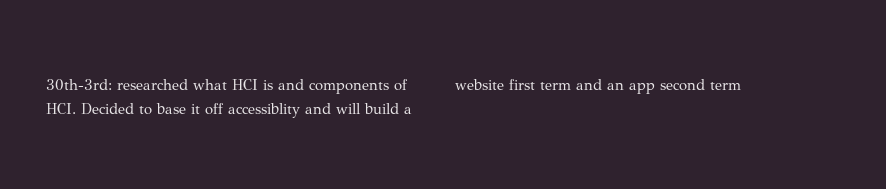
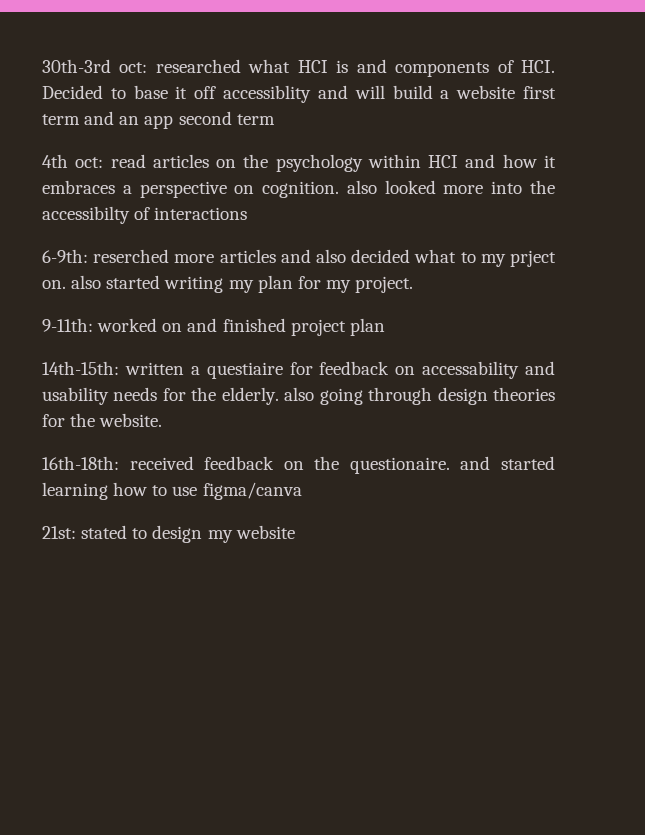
- 30th-3rd: researched what HCI is and components of HCI. Decided to base it off accessiblity and will build a website first term and an app second term
+ 30th-3rd oct: researched what HCI is and components of HCI. Decided to base it off accessiblity and will build a website first term and an app second term
+ 4th oct: read articles on the psychology within HCI and how it embraces a perspective on cognition. also looked more into the accessibilty of interactions
+ 6-9th: reserched more articles and also decided what to my prject on. also started writing my plan for my project.
+ 9-11th: worked on and finished project plan
+ 14th-15th: written a questiaire for feedback on accessability and usability needs for the elderly. also going through design theories for the website.
+ 16th-18th: received feedback on the questionaire. and started learning how to use figma/canva
+ 21st: stated to design my website

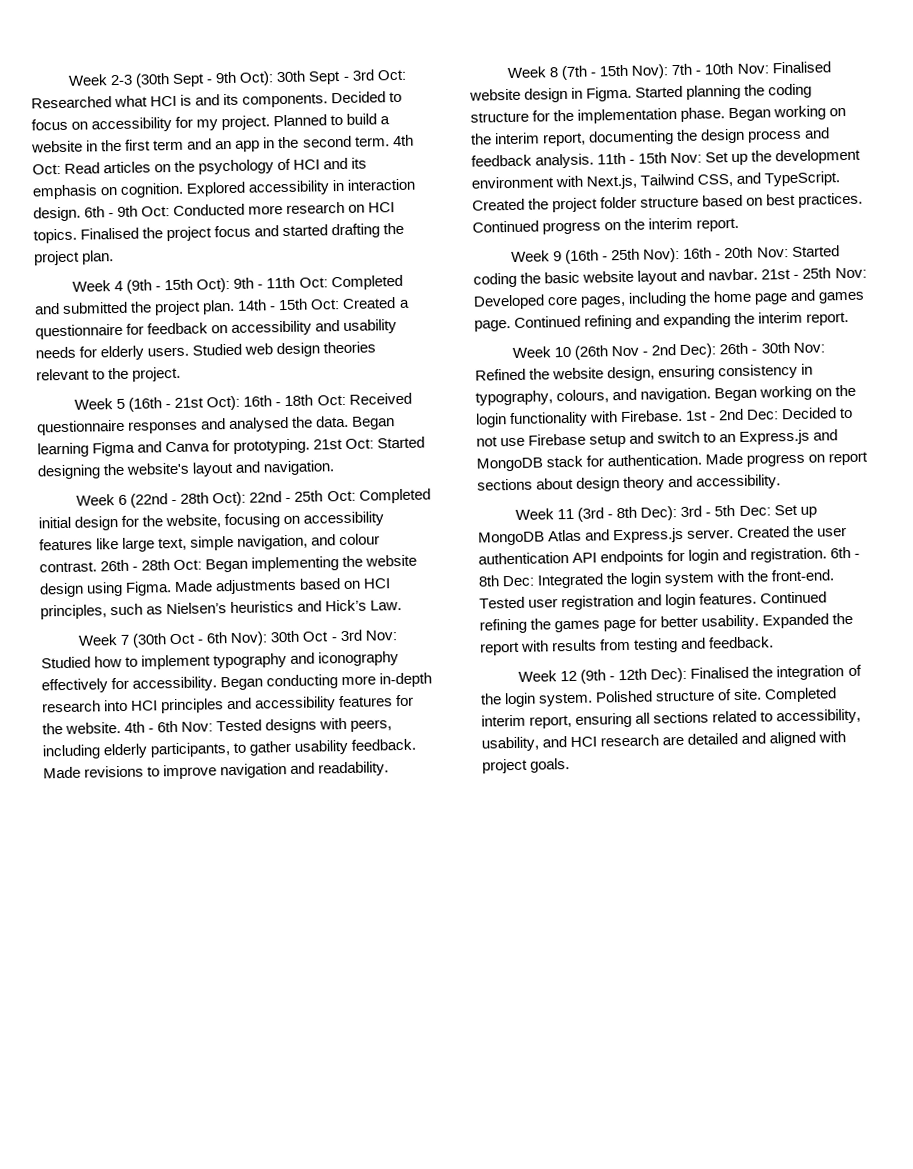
- 30th-3rd oct: researched what HCI is and components of HCI. Decided to base it off accessiblity and will build a website first term and an app second term
- 4th oct: read articles on the psychology within HCI and how it embraces a perspective on cognition. also looked more into the accessibilty of interactions
- 6-9th: reserched more articles and also decided what to my prject on. also started writing my plan for my project.
- 9-11th: worked on and finished project plan
- 14th-15th: written a questiaire for feedback on accessability and usability needs for the elderly. also going through design theories for the website.
- 16th-18th: received feedback on the questionaire. and started learning how to use figma/canva
- 21st: stated to design my website
+ Week 2-3 (30th Sept - 9th Oct): 30th Sept - 3rd Oct: Researched what HCI is and its components. Decided to focus on accessibility for my project. Planned to build a website in the first term and an app in the second term. 4th Oct: Read articles on the psychology of HCI and its emphasis on cognition. Explored accessibility in interaction design. 6th - 9th Oct: Conducted more research on HCI topics. Finalised the project focus and started drafting the project plan.
+ Week 4 (9th - 15th Oct): 9th - 11th Oct: Completed and submitted the project plan. 14th - 15th Oct: Created a questionnaire for feedback on accessibility and usability needs for elderly users. Studied web design theories relevant to the project.
+ Week 5 (16th - 21st Oct): 16th - 18th Oct: Received questionnaire responses and analysed the data. Began learning Figma and Canva for prototyping. 21st Oct: Started designing the website's layout and navigation.
+ Week 6 (22nd - 28th Oct): 22nd - 25th Oct: Completed initial design for the website, focusing on accessibility features like large text, simple navigation, and colour contrast. 26th - 28th Oct: Began implementing the website design using Figma. Made adjustments based on HCI principles, such as Nielsen’s heuristics and Hick’s Law.
+ Week 7 (30th Oct - 6th Nov): 30th Oct - 3rd Nov: Studied how to implement typography and iconography effectively for accessibility. Began conducting more in-depth research into HCI principles and accessibility features for the website. 4th - 6th Nov: Tested designs with peers, including elderly participants, to gather usability feedback. Made revisions to improve navigation and readability.
+ Week 8 (7th - 15th Nov): 7th - 10th Nov: Finalised website design in Figma. Started planning the coding structure for the implementation phase. Began working on the interim report, documenting the design process and feedback analysis. 11th - 15th Nov: Set up the development environment with Next.js, Tailwind CSS, and TypeScript. Created the project folder structure based on best practices. Continued progress on the interim report.
+ Week 9 (16th - 25th Nov): 16th - 20th Nov: Started coding the basic website layout and navbar. 21st - 25th Nov: Developed core pages, including the home page and games page. Continued refining and expanding the interim report.
+ Week 10 (26th Nov - 2nd Dec): 26th - 30th Nov: Refined the website design, ensuring consistency in typography, colours, and navigation. Began working on the login functionality with Firebase. 1st - 2nd Dec: Decided to not use Firebase setup and switch to an Express.js and MongoDB stack for authentication. Made progress on report sections about design theory and accessibility.
+ Week 11 (3rd - 8th Dec): 3rd - 5th Dec: Set up MongoDB Atlas and Express.js server. Created the user authentication API endpoints for login and registration. 6th - 8th Dec: Integrated the login system with the front-end. Tested user registration and login features. Continued refining the games page for better usability. Expanded the report with results from testing and feedback.
+ Week 12 (9th - 12th Dec): Finalised the integration of the login system. Polished structure of site. Completed interim report, ensuring all sections related to accessibility, usability, and HCI research are detailed and aligned with project goals.

